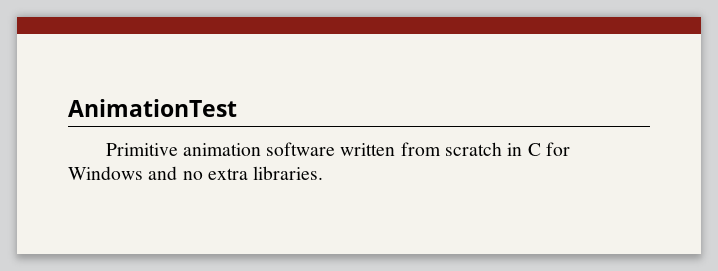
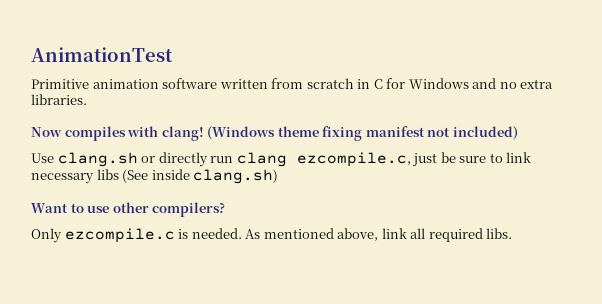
+ Now compiles with clang! (Windows theme fixing manifest not included)
+ Use clang.sh or directly run clang ezcompile.c, just be sure to link necessary libs (See inside clang.sh)
+ Want to use other compilers?
+ Only ezcompile.c is needed. As mentioned above, link all required libs.

